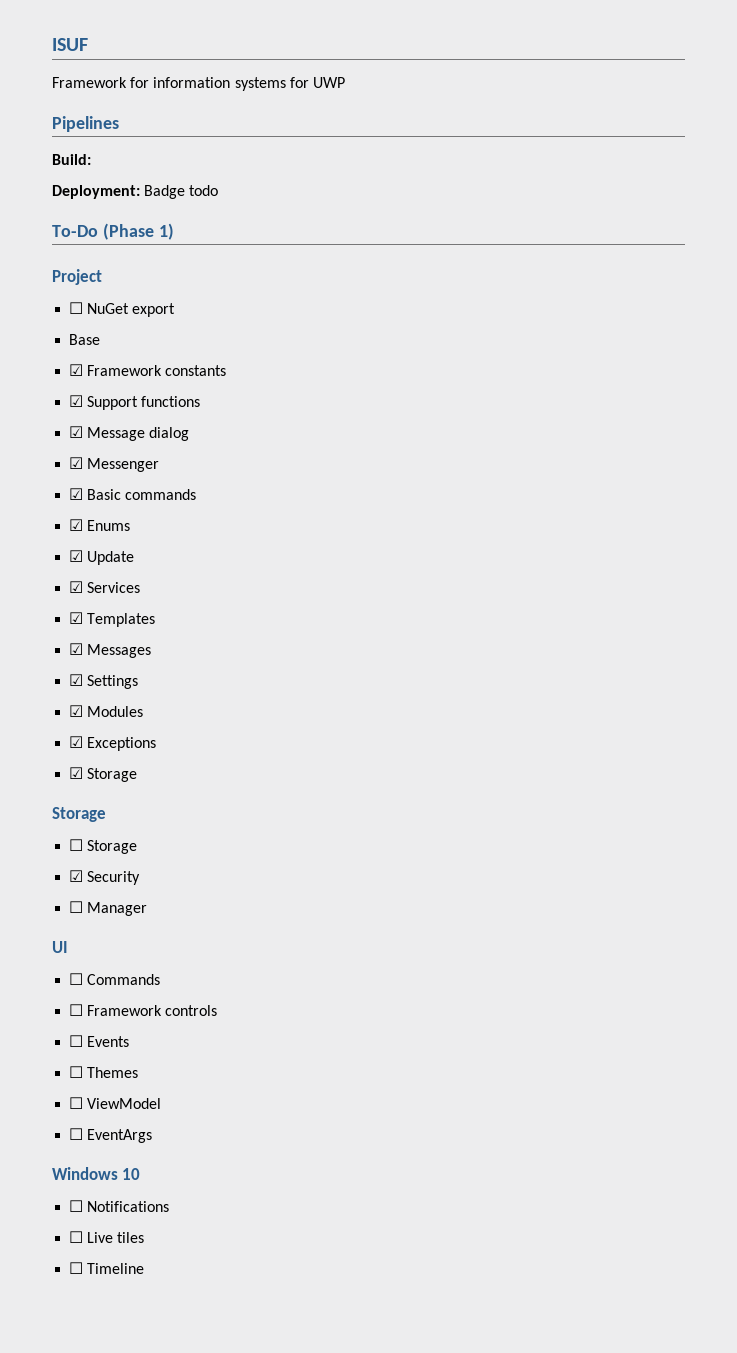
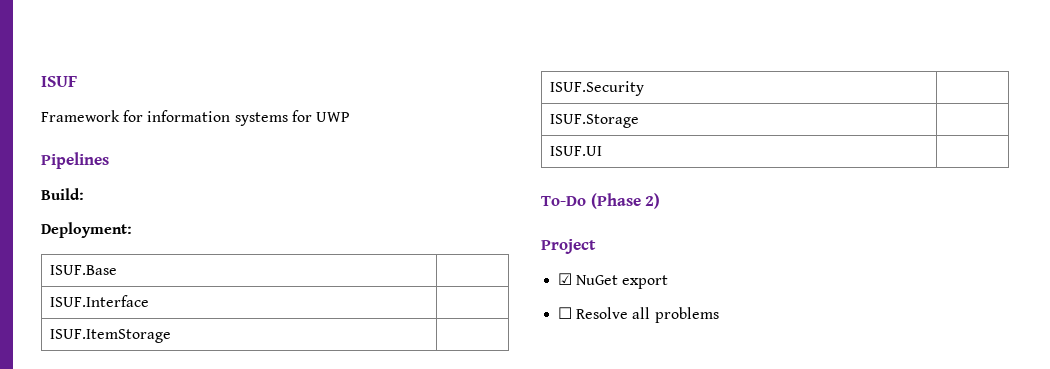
- Deployment: Badge todo
+ Deployment:
+ ISUF.Base |
+ ISUF.Interface |
+ ISUF.ItemStorage |
+ ISUF.Security |
+ ISUF.Storage |
+ ISUF.UI |
- To-Do (Phase 1)
+ To-Do (Phase 2)
- ☐ NuGet export
+ ☑ NuGet export
- Base
- ☑ Framework constants
- ☑ Support functions
- ☑ Message dialog
- ☑ Messenger
- ☑ Basic commands
- ☑ Enums
- ☑ Update
- ☑ Services
- ☑ Templates
- ☑ Messages
- ☑ Settings
- ☑ Modules
- ☑ Exceptions
- ☑ Storage
- Storage
- ☐ Storage
- ☑ Security
- ☐ Manager
- UI
- ☐ Commands
- ☐ Framework controls
- ☐ Events
- ☐ Themes
- ☐ ViewModel
- ☐ EventArgs
- Windows 10
- ☐ Notifications
- ☐ Live tiles
- ☐ Timeline
+ ☐ Resolve all problems

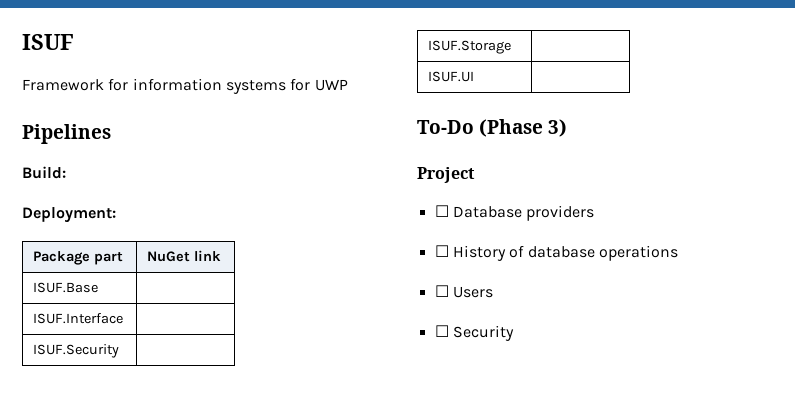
+ Package part | NuGet link
- ISUF.ItemStorage |
- To-Do (Phase 2)
+ To-Do (Phase 3)
- ☑ NuGet export
- ☐ Resolve all problems
+ ☐ Database providers
+ ☐ History of database operations
+ ☐ Users
+ ☐ Security

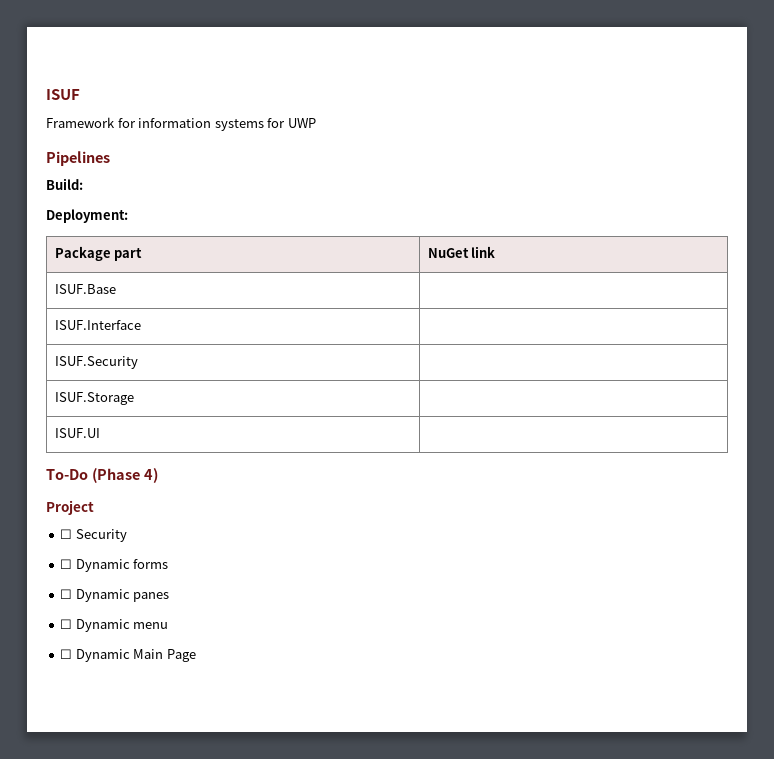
- To-Do (Phase 3)
+ To-Do (Phase 4)
- ☐ Database providers
- ☐ History of database operations
- ☐ Users
  ☐ Security
+ ☐ Dynamic forms
+ ☐ Dynamic panes
+ ☐ Dynamic menu
+ ☐ Dynamic Main Page

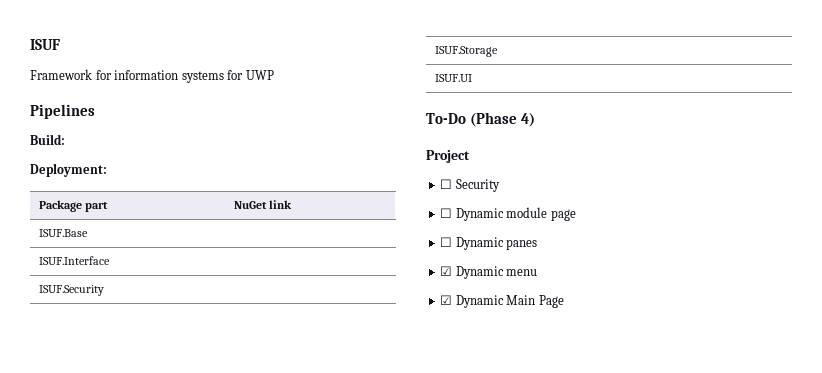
- ☐ Dynamic forms
+ ☐ Dynamic module page
- ☐ Dynamic menu
+ ☑ Dynamic menu
- ☐ Dynamic Main Page
+ ☑ Dynamic Main Page

